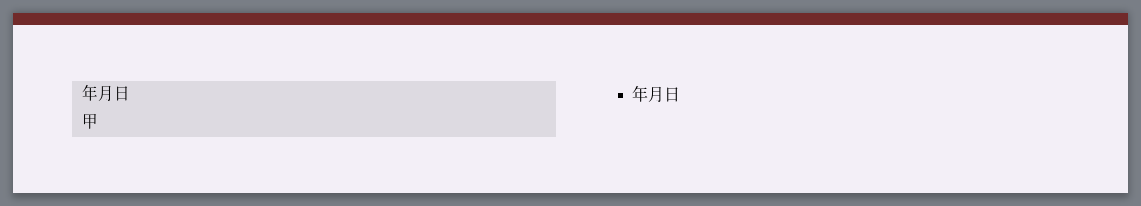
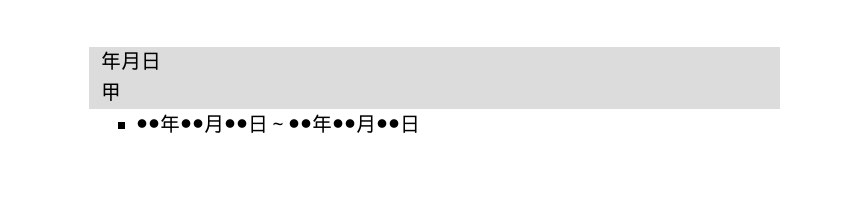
  甲
- 年月日
+ ●●年●●月●●日～●●年●●月●●日

